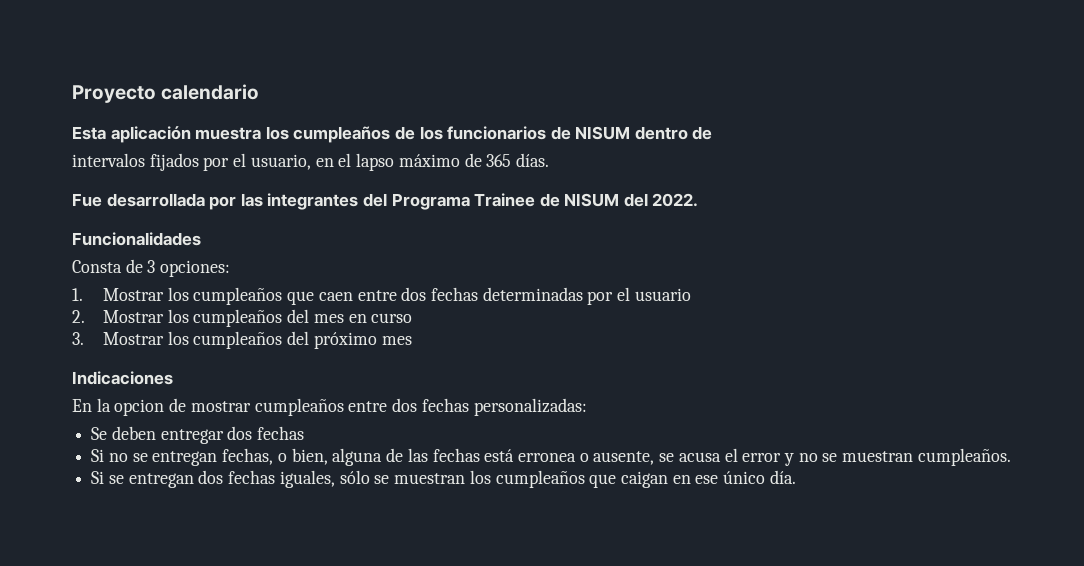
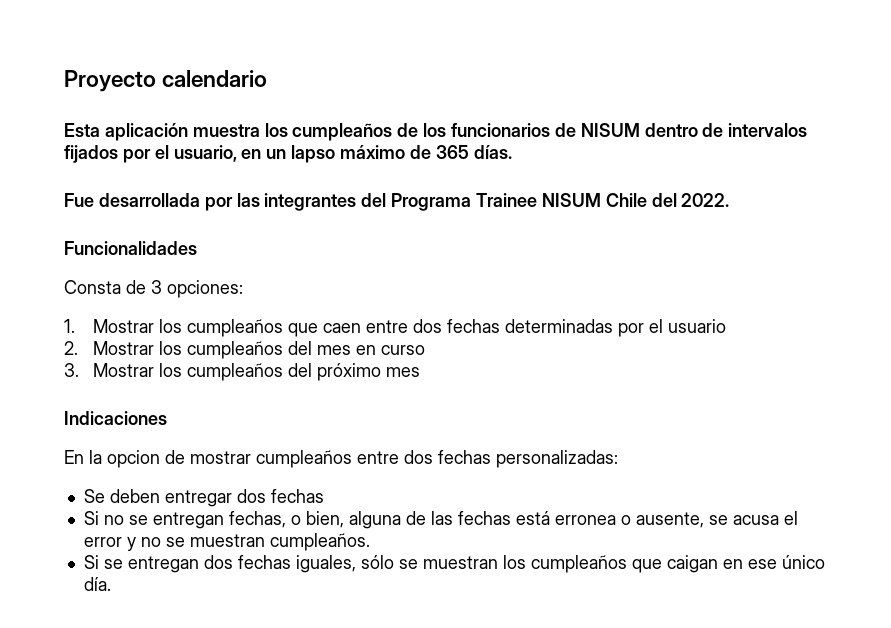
- Esta aplicación muestra los cumpleaños de los funcionarios de NISUM dentro de
- intervalos fijados por el usuario, en el lapso máximo de 365 días.
+ Esta aplicación muestra los cumpleaños de los funcionarios de NISUM dentro de intervalos fijados por el usuario, en un lapso máximo de 365 días.
- Fue desarrollada por las integrantes del Programa Trainee de NISUM del 2022.
+ Fue desarrollada por las integrantes del Programa Trainee NISUM Chile del 2022.

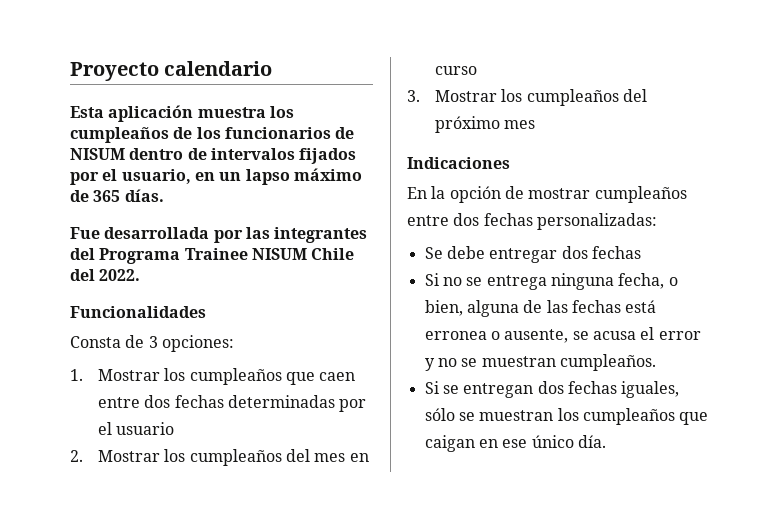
- En la opcion de mostrar cumpleaños entre dos fechas personalizadas:
+ En la opción de mostrar cumpleaños entre dos fechas personalizadas:
- Se deben entregar dos fechas
+ Se debe entregar dos fechas
- Si no se entregan fechas, o bien, alguna de las fechas está erronea o ausente, se acusa el error y no se muestran cumpleaños.
+ Si no se entrega ninguna fecha, o bien, alguna de las fechas está erronea o ausente, se acusa el error y no se muestran cumpleaños.

